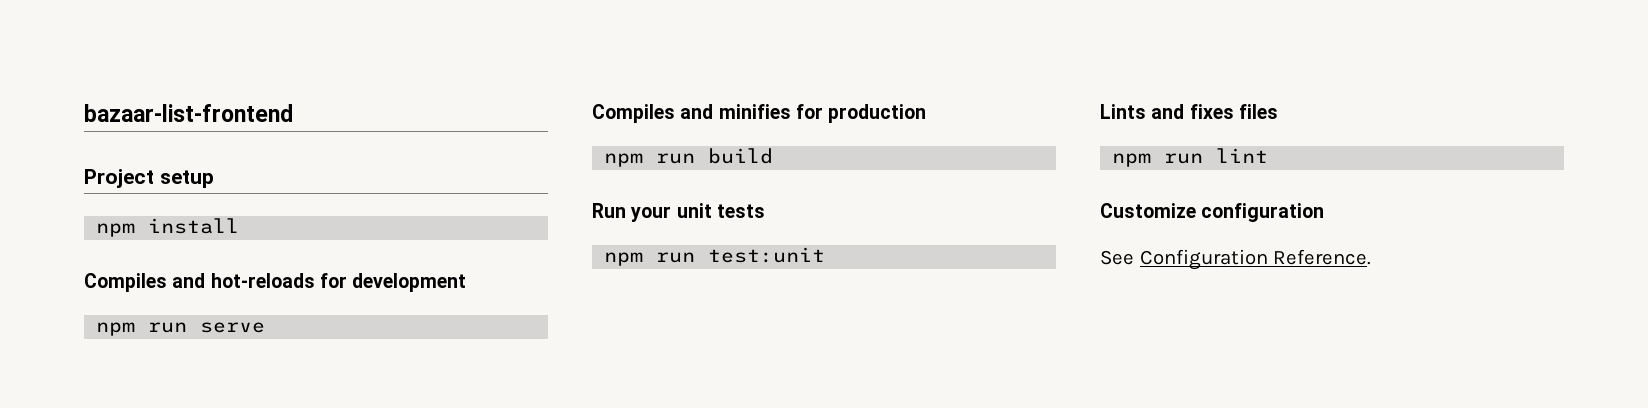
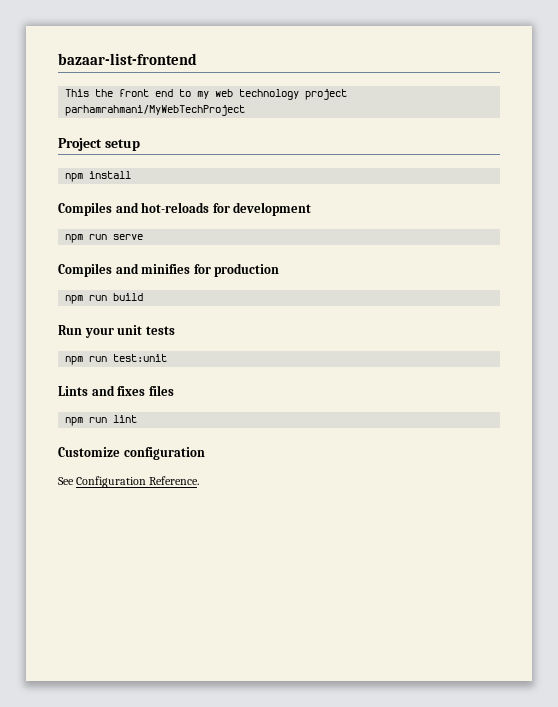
+ This the front end to my web technology project parhamrahmani/MyWebTechProject

